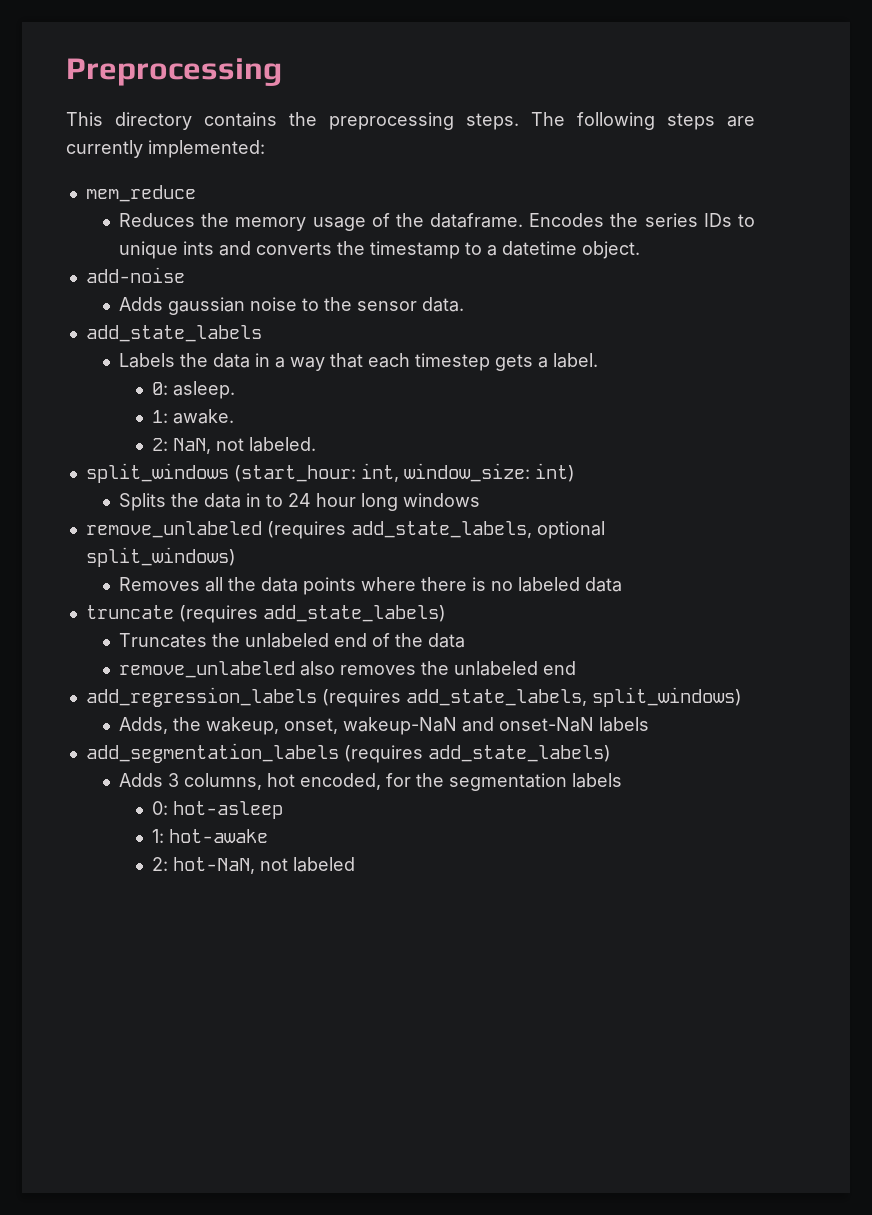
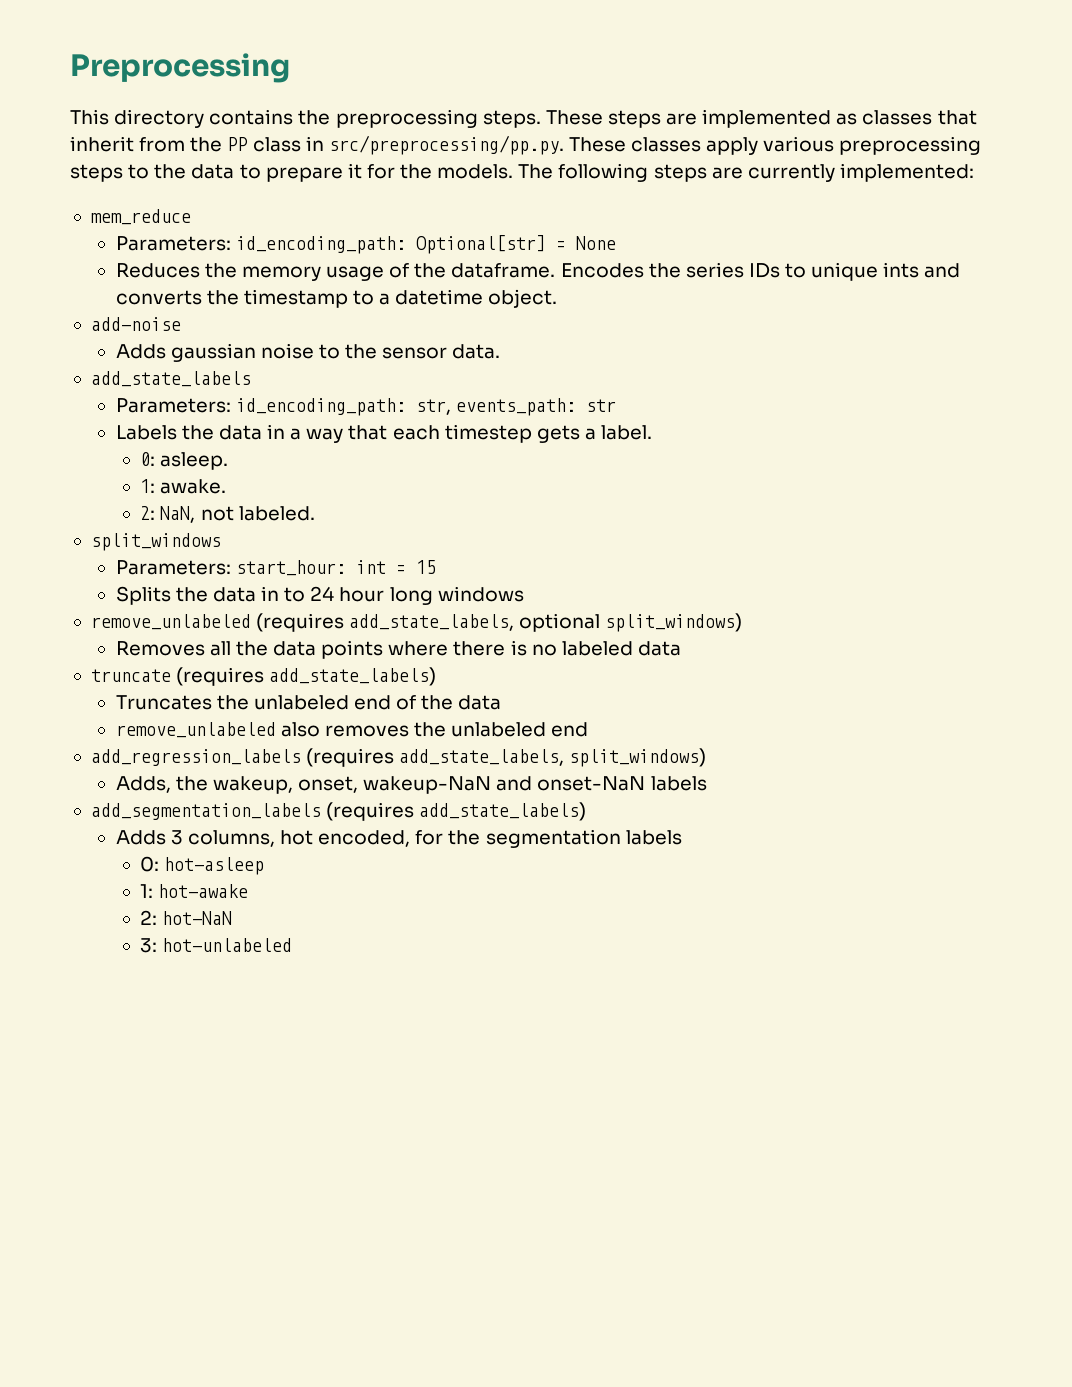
+ These steps are implemented as classes that inherit from the PP class in src/preprocessing/pp.py. These classes apply various preprocessing steps to the data to prepare it for the models.
+ Parameters: id_encoding_path: Optional[str] = None
+ Parameters: id_encoding_path: str, events_path: str
- split_windows (start_hour: int, window_size: int)
+ split_windows
+ Parameters: start_hour: int = 15
- 2: hot-NaN, not labeled
+ 2: hot-NaN
+ 3: hot-unlabeled

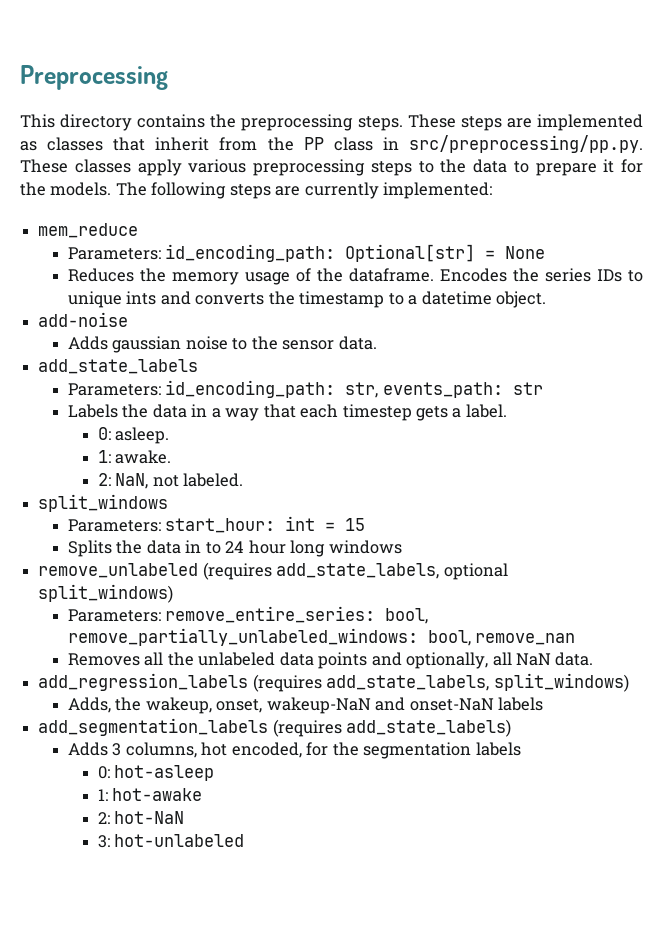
+ Parameters: remove_entire_series: bool, remove_partially_unlabeled_windows: bool, remove_nan
- Removes all the data points where there is no labeled data
- truncate (requires add_state_labels)
- Truncates the unlabeled end of the data
- remove_unlabeled also removes the unlabeled end
+ Removes all the unlabeled data points and optionally, all NaN data.

